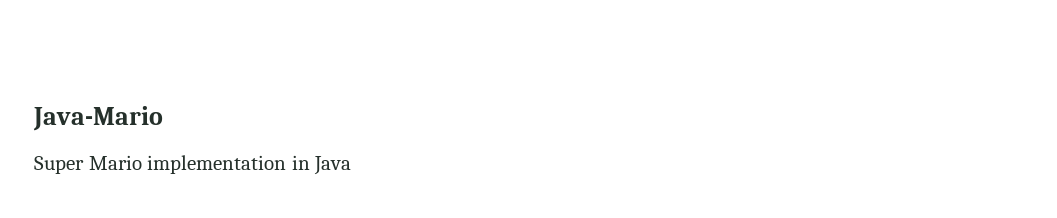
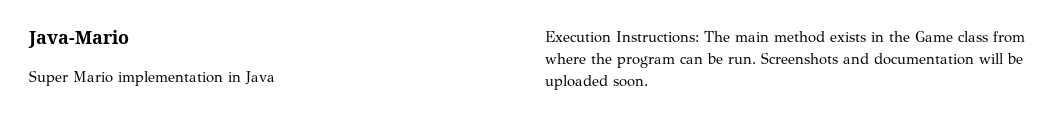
+ Execution Instructions: The main method exists in the Game class from where the program can be run. Screenshots and documentation will be uploaded soon.

